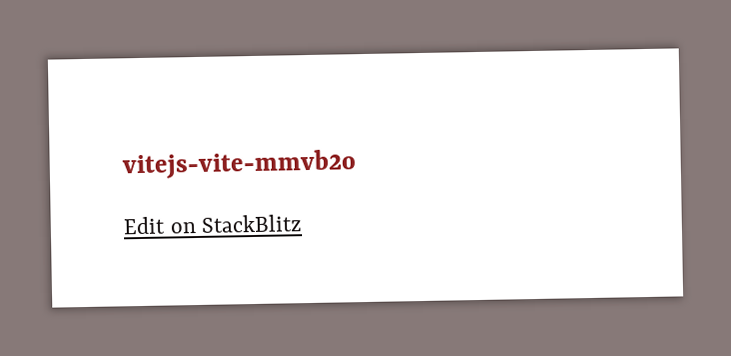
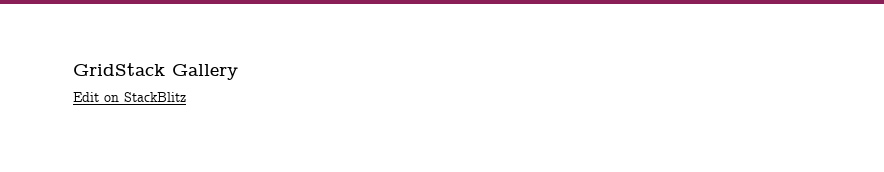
- vitejs-vite-mmvb2o
+ GridStack Gallery

